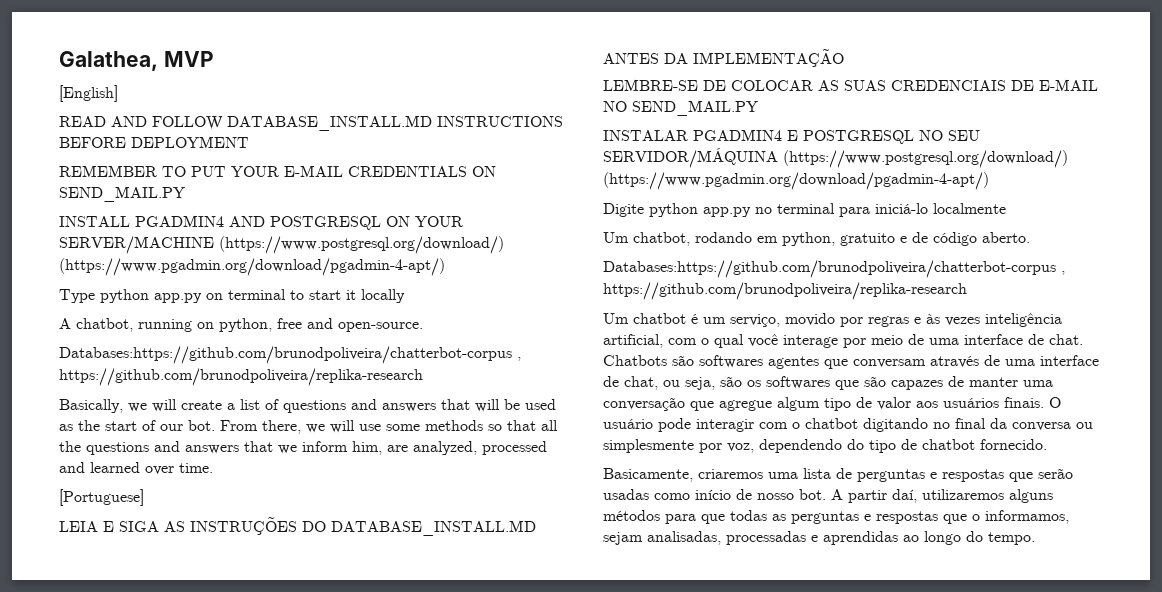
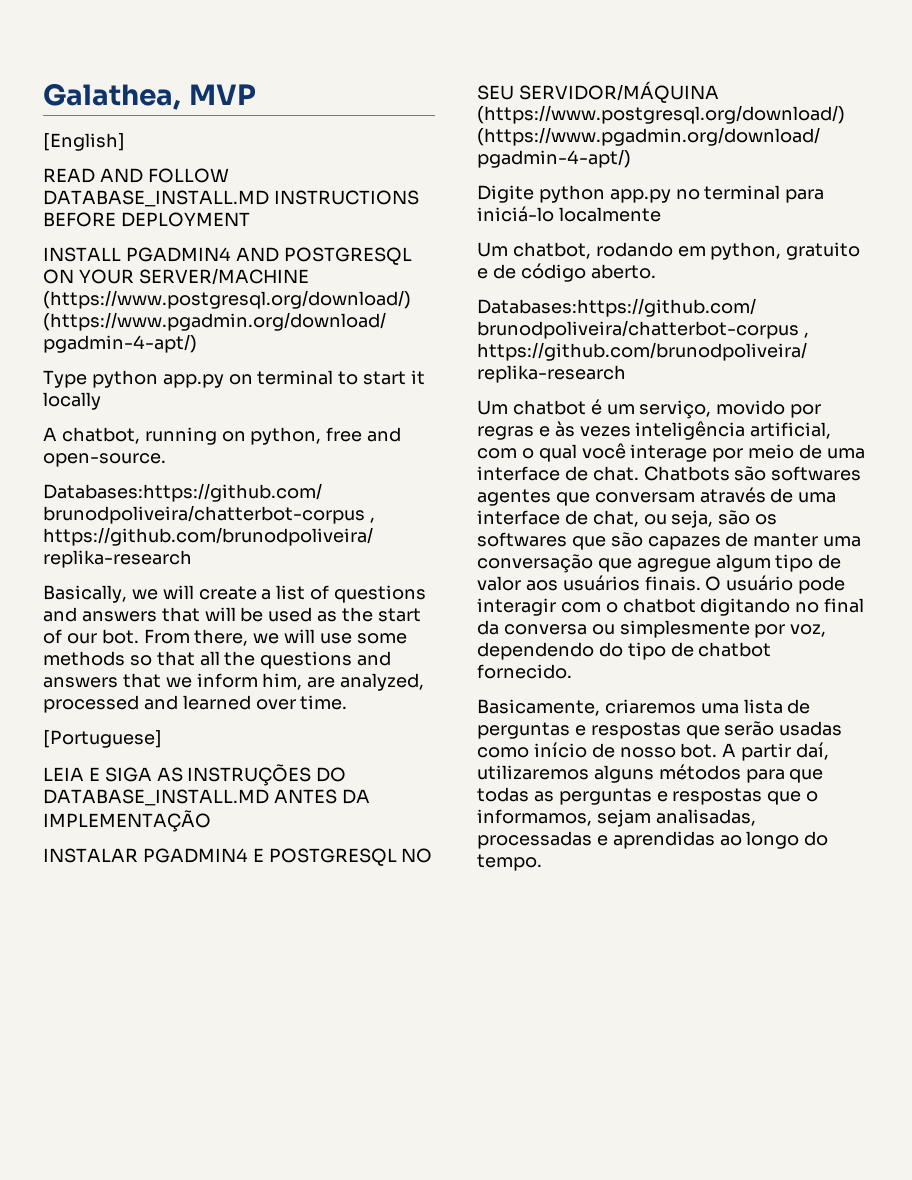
- REMEMBER TO PUT YOUR E-MAIL CREDENTIALS ON SEND_MAIL.PY
- LEMBRE-SE DE COLOCAR AS SUAS CREDENCIAIS DE E-MAIL NO SEND_MAIL.PY

